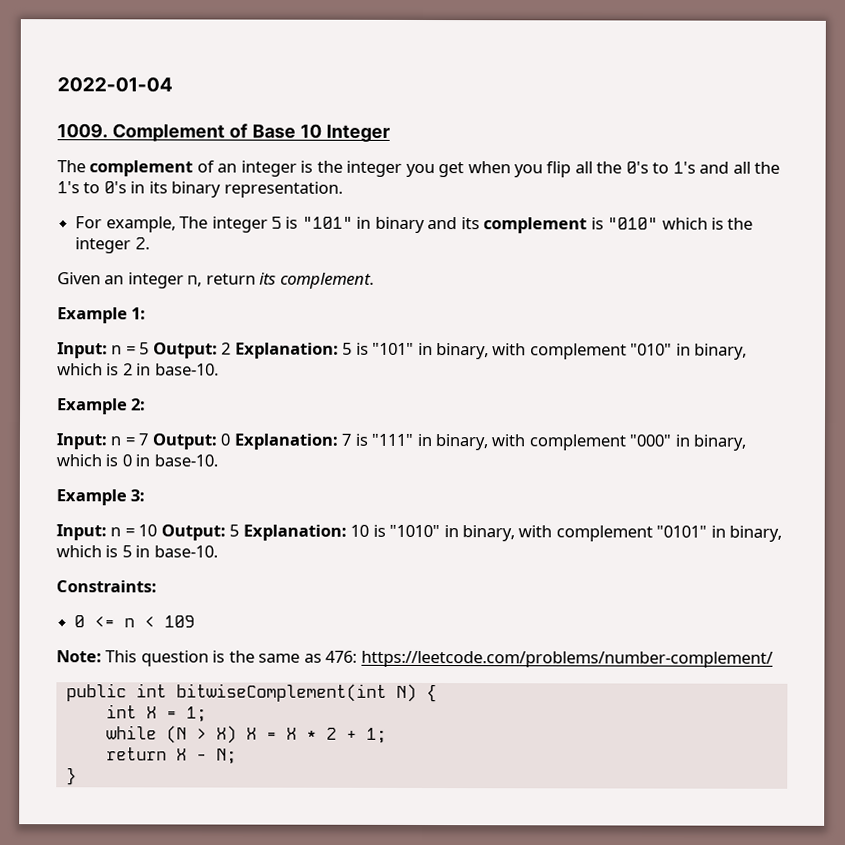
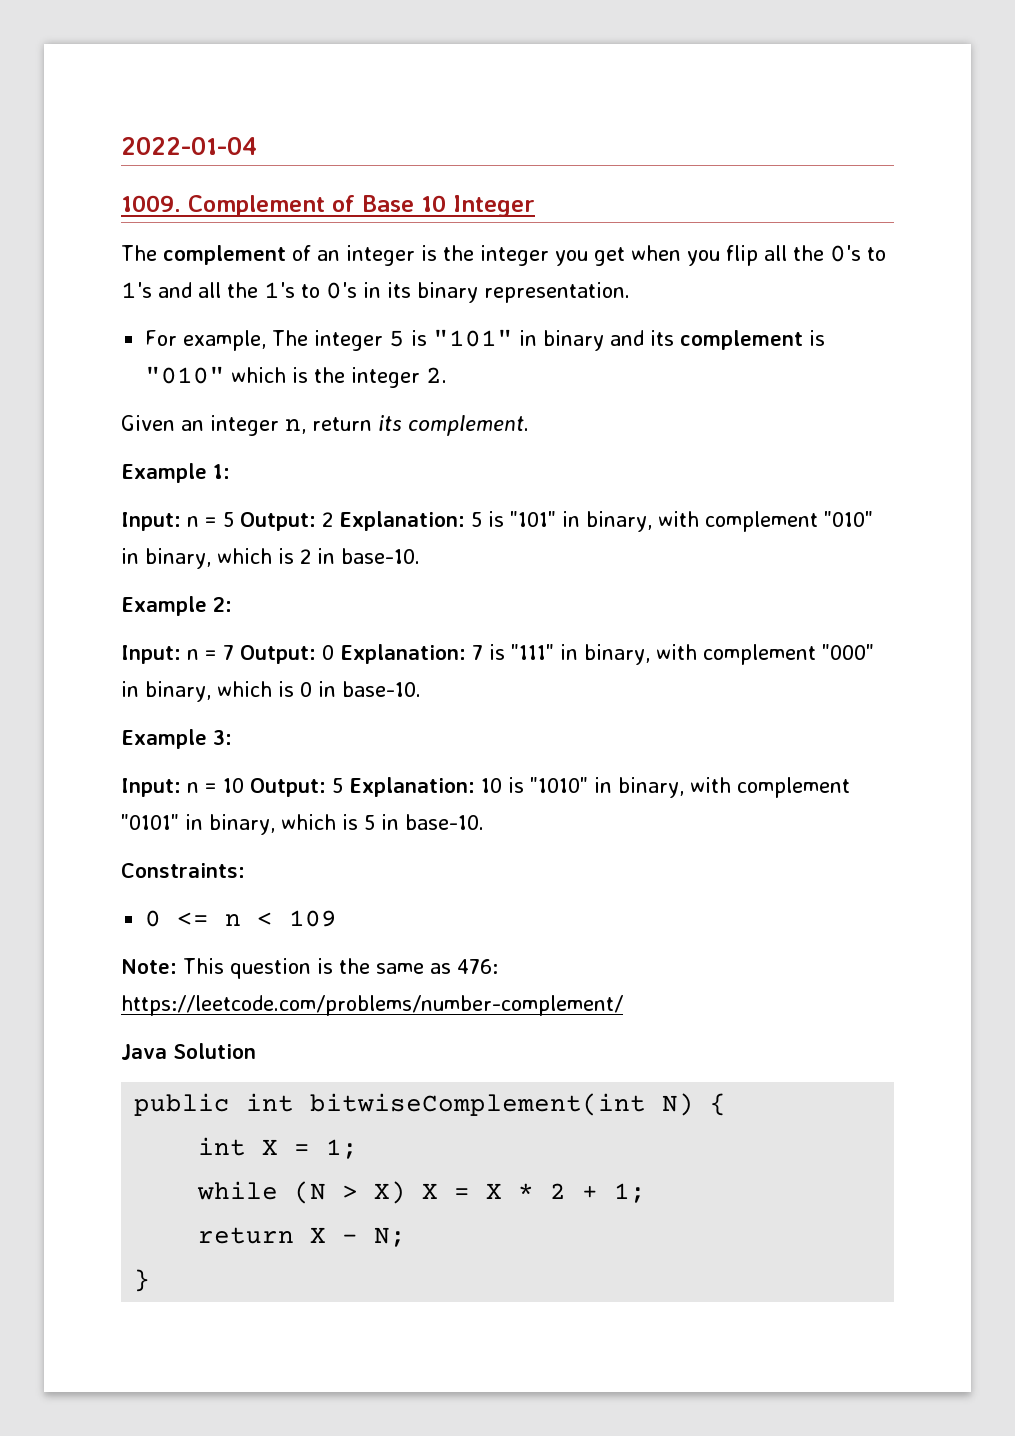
+ Java Solution

